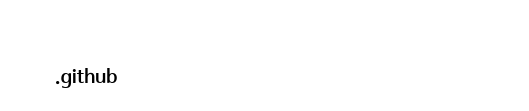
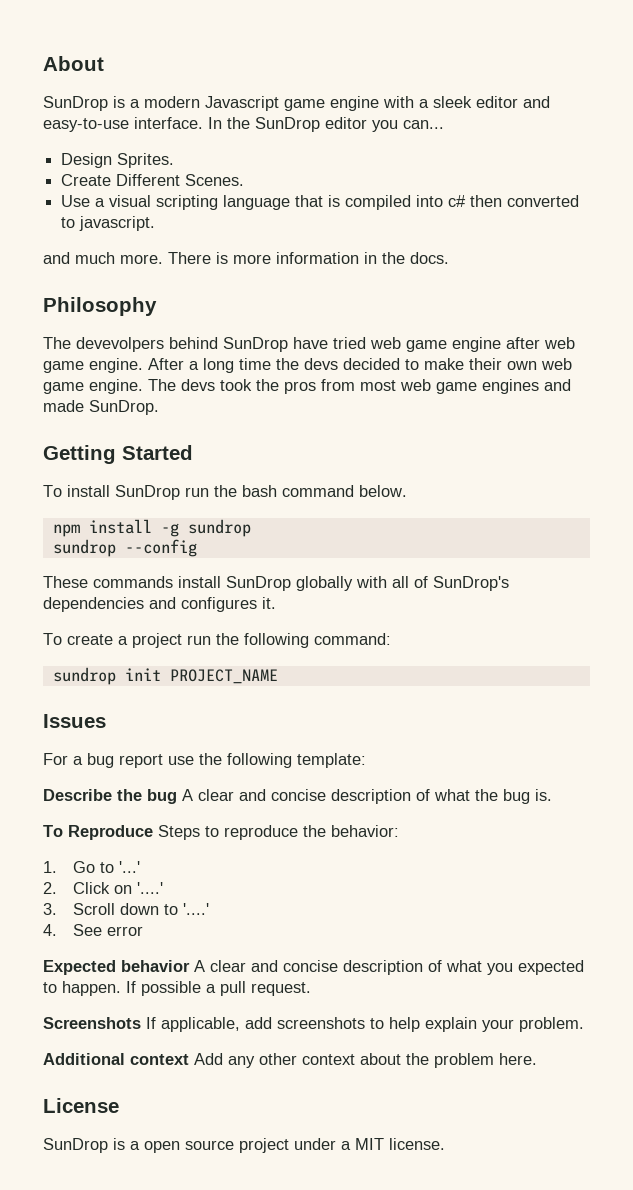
- .github
+ About
+ SunDrop is a modern Javascript game engine with a sleek editor and easy-to-use interface. In the SunDrop editor you can...
+ Design Sprites.
+ Create Different Scenes.
+ Use a visual scripting language that is compiled into c# then converted to javascript.
+ and much more. There is more information in the docs.
+ Philosophy
+ The devevolpers behind SunDrop have tried web game engine after web game engine. After a long time the devs decided to make their own web game engine. The devs took the pros from most web game engines and made SunDrop.
+ Getting Started
+ To install SunDrop run the bash command below.
+ npm install -g sundrop
+ sundrop --config
+ These commands install SunDrop globally with all of SunDrop's dependencies and configures it.
+ To create a project run the following command:
+ sundrop init PROJECT_NAME
+ Issues
+ For a bug report use the following template:
+ Describe the bug A clear and concise description of what the bug is.
+ To Reproduce Steps to reproduce the behavior:
+ 1. Go to '...'
+ 2. Click on '....'
+ 3. Scroll down to '....'
+ 4. See error
+ Expected behavior A clear and concise description of what you expected to happen. If possible a pull request.
+ Screenshots If applicable, add screenshots to help explain your problem.
+ Additional context Add any other context about the problem here.
+ License
+ SunDrop is a open source project under a MIT license.

